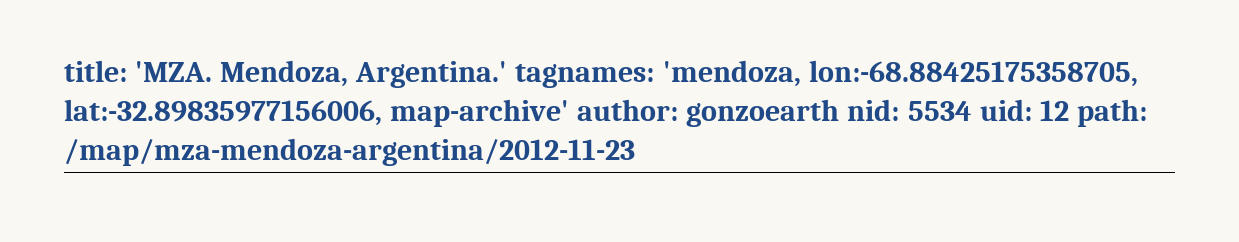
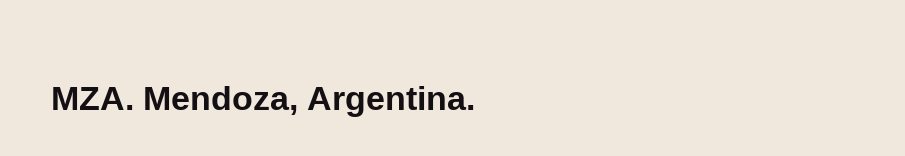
- title: 'MZA. Mendoza, Argentina.' tagnames: 'mendoza, lon:-68.88425175358705, lat:-32.89835977156006, map-archive' author: gonzoearth nid: 5534 uid: 12 path: /map/mza-mendoza-argentina/2012-11-23
+ MZA. Mendoza, Argentina.

